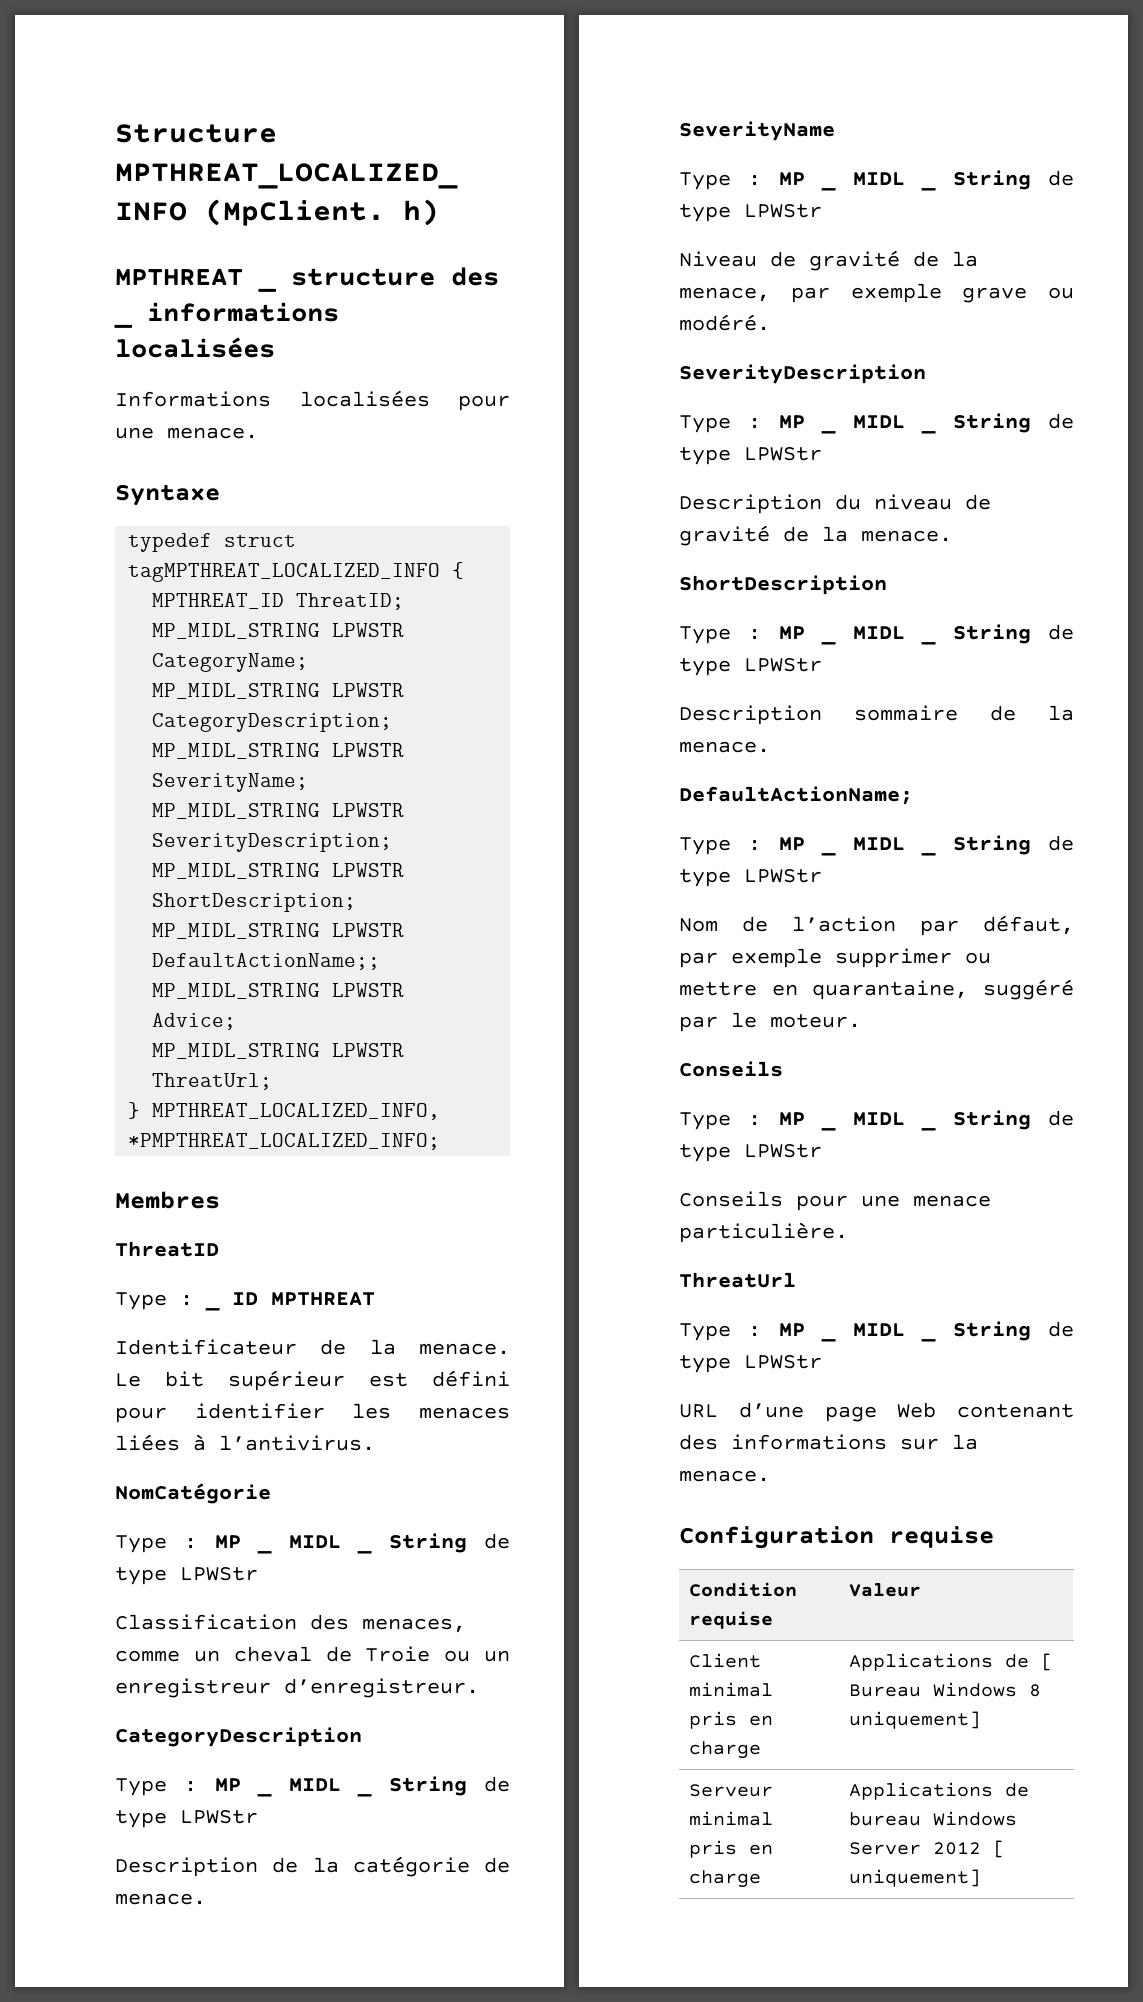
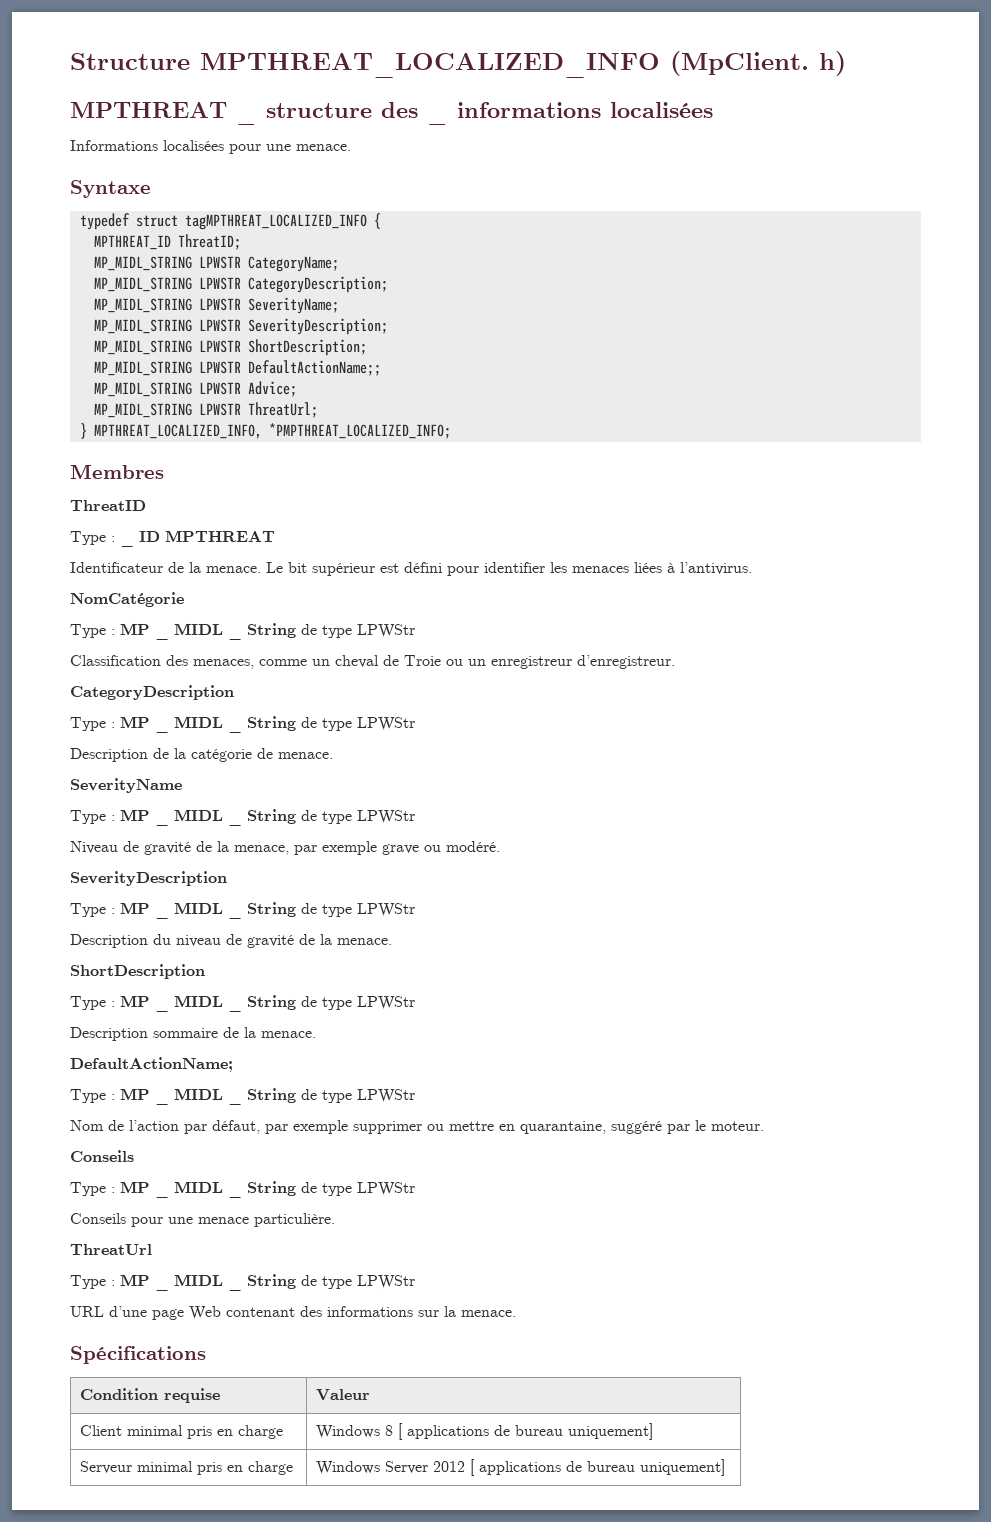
- Configuration requise
+ Spécifications
- Client minimal pris en charge | Applications de [ Bureau Windows 8 uniquement]
+ Client minimal pris en charge | Windows 8 [ applications de bureau uniquement]
- Serveur minimal pris en charge | Applications de bureau Windows Server 2012 [ uniquement]
+ Serveur minimal pris en charge | Windows Server 2012 [ applications de bureau uniquement]

